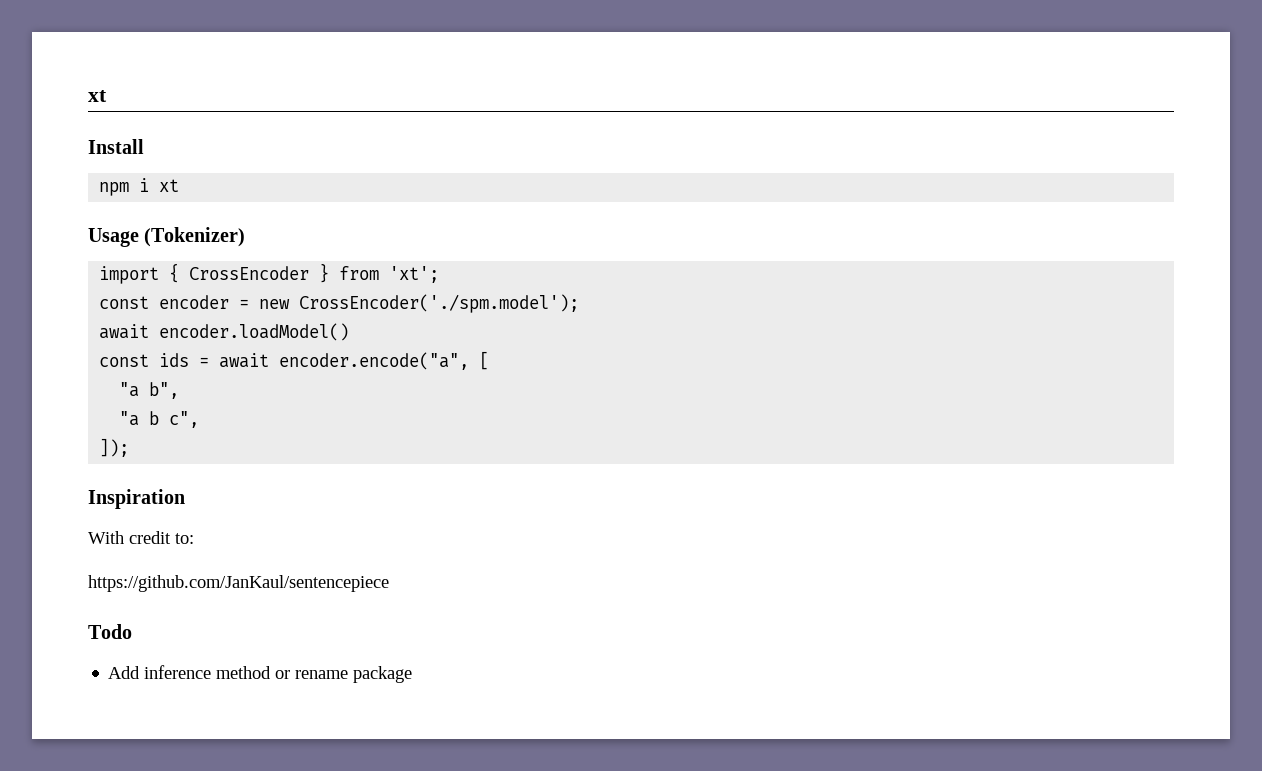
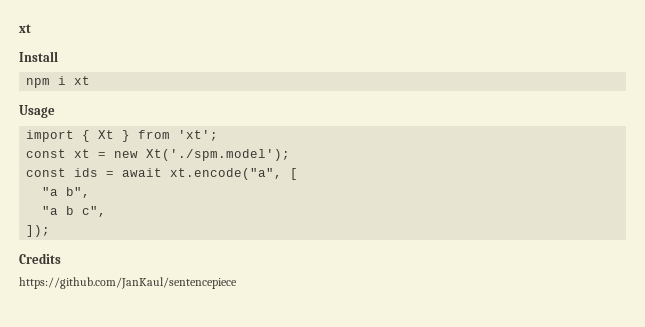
- Usage (Tokenizer)
+ Usage
- import { CrossEncoder } from 'xt';
+ import { Xt } from 'xt';
- const encoder = new CrossEncoder('./spm.model');
- await encoder.loadModel()
+ const xt = new Xt('./spm.model');
- const ids = await encoder.encode("a", [
+ const ids = await xt.encode("a", [
- Inspiration
- With credit to:
+ Credits
  https://github.com/JanKaul/sentencepiece
- Todo
- Add inference method or rename package

